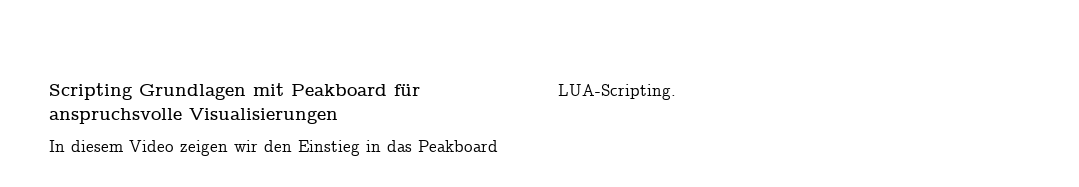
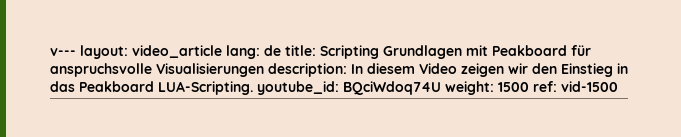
- Scripting Grundlagen mit Peakboard für anspruchsvolle Visualisierungen
- In diesem Video zeigen wir den Einstieg in das Peakboard LUA-Scripting.
+ v--- layout: video_article lang: de title: Scripting Grundlagen mit Peakboard für anspruchsvolle Visualisierungen description: In diesem Video zeigen wir den Einstieg in das Peakboard LUA-Scripting. youtube_id: BQciWdoq74U weight: 1500 ref: vid-1500

